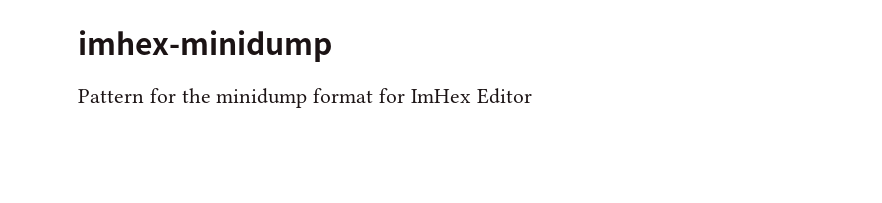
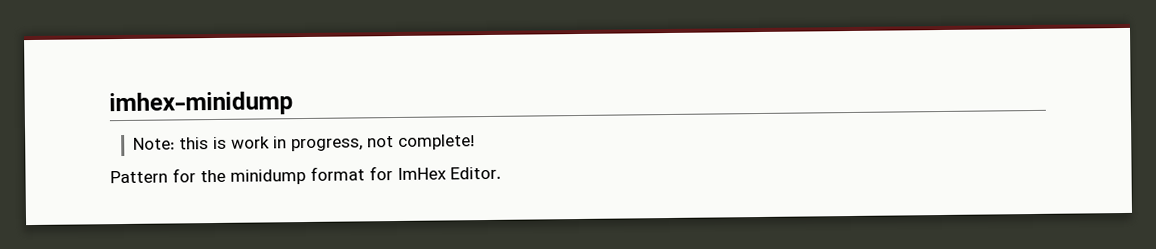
+ Note: this is work in progress, not complete!
- Pattern for the minidump format for ImHex Editor
+ Pattern for the minidump format for ImHex Editor.

